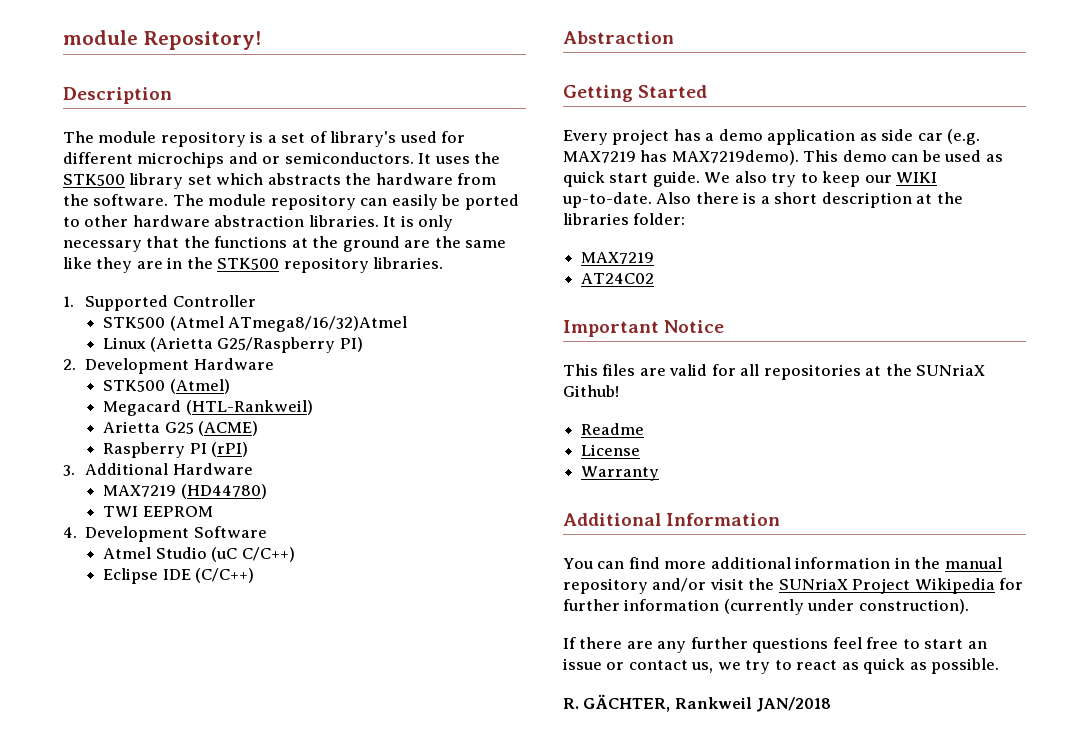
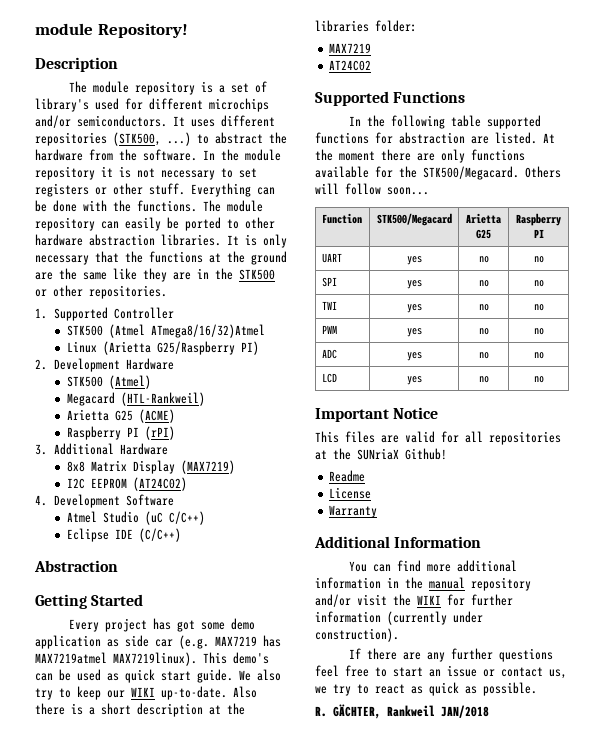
- The module repository is a set of library's used for different microchips and or semiconductors.
+ The module repository is a set of library's used for different microchips and/or semiconductors.
- It uses the STK500 library set which abstracts the hardware from the software.
+ It uses different repositories (STK500, ...) to abstract the hardware from the software.
+ In the module repository it is not necessary to set registers or other stuff. Everything can be done with the functions.
- It is only necessary that the functions at the ground are the same like they are in the STK500 repository libraries.
+ It is only necessary that the functions at the ground are the same like they are in the STK500 or other repositories.
- MAX7219 (HD44780)
- TWI EEPROM
+ 8x8 Matrix Display (MAX7219)
+ I2C EEPROM (AT24C02)
- Every project has a demo application as side car (e.g. MAX7219 has MAX7219demo). This demo can be used as quick start guide.
+ Every project has got some demo application as side car (e.g. MAX7219 has MAX7219atmel MAX7219linux). This demo's can be used as quick start guide.
+ Supported Functions
+ In the following table supported functions for abstraction are listed. At the moment there are only functions available for the STK500/Megacard. Others will follow soon...
+ Function | STK500/Megacard | Arietta G25 | Raspberry PI
+ UART | yes | no | no
+ SPI | yes | no | no
+ TWI | yes | no | no
+ PWM | yes | no | no
+ ADC | yes | no | no
+ LCD | yes | no | no
- You can find more additional information in the manual repository and/or visit the SUNriaX Project Wikipedia for further information (currently under construction).
+ You can find more additional information in the manual repository and/or visit the WIKI for further information (currently under construction).

